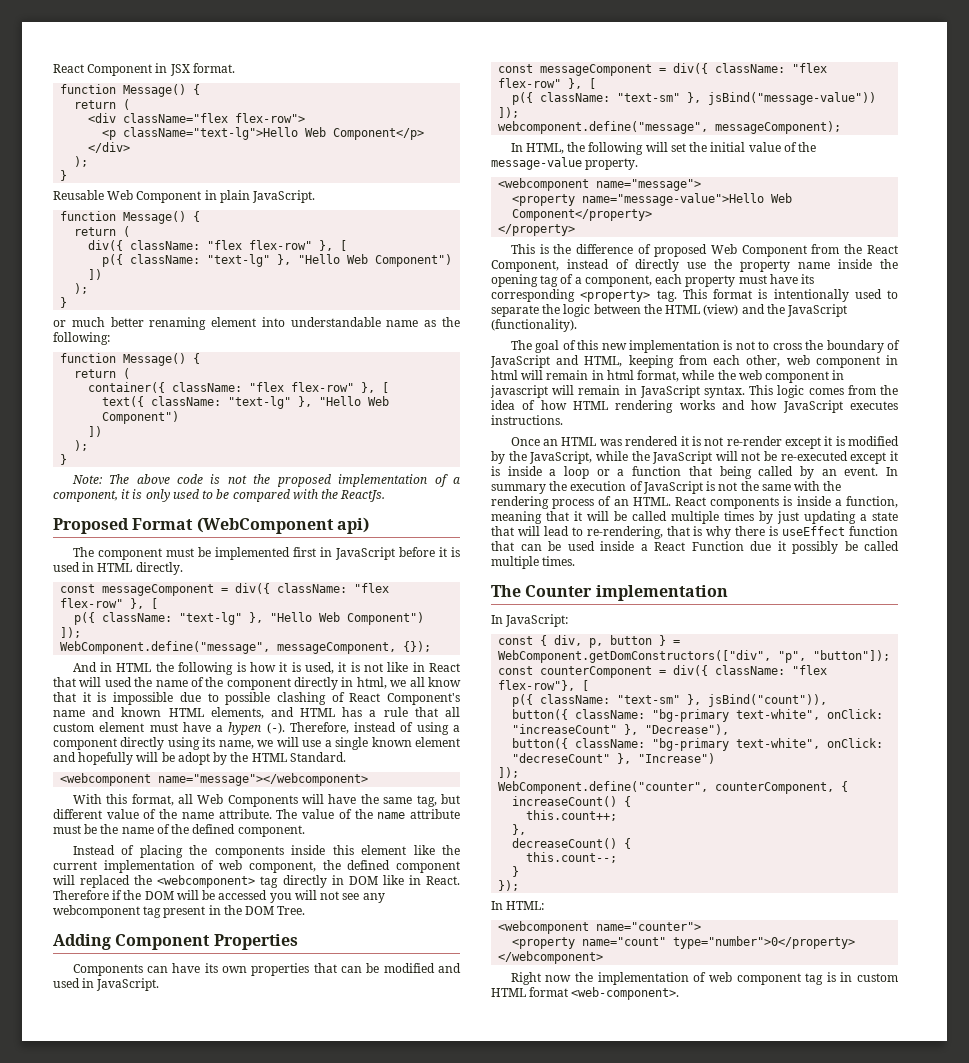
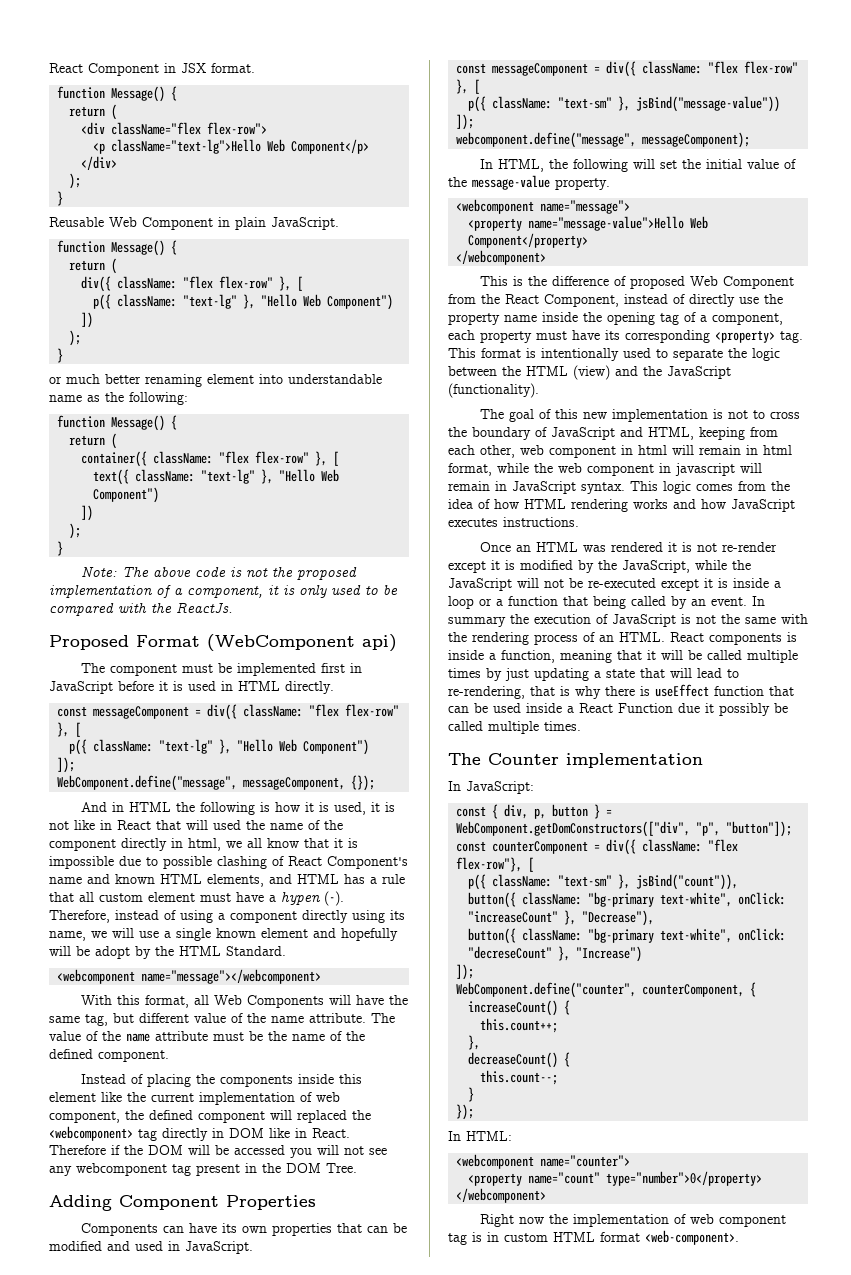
  <property name="message-value">Hello Web Component</property>
- </property>
+ </webcomponent>

